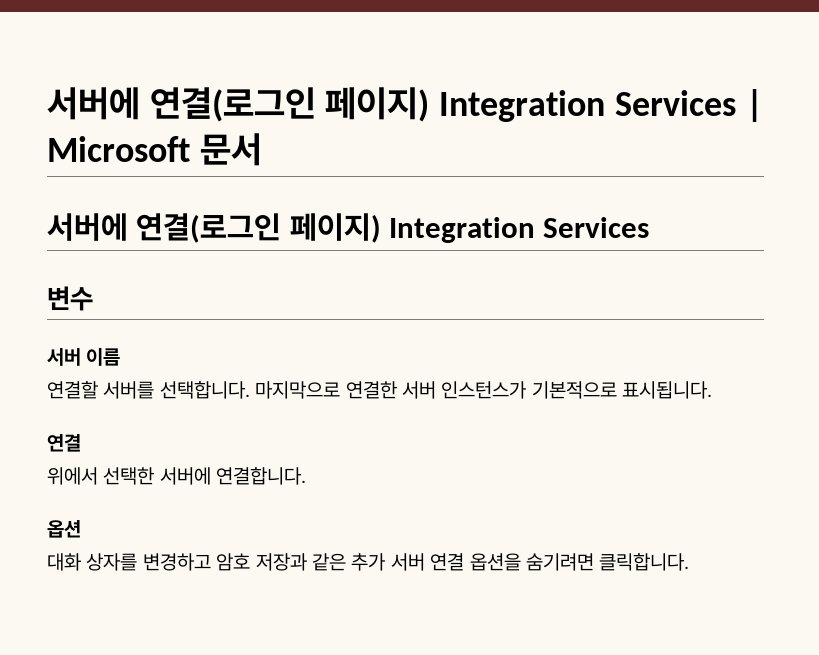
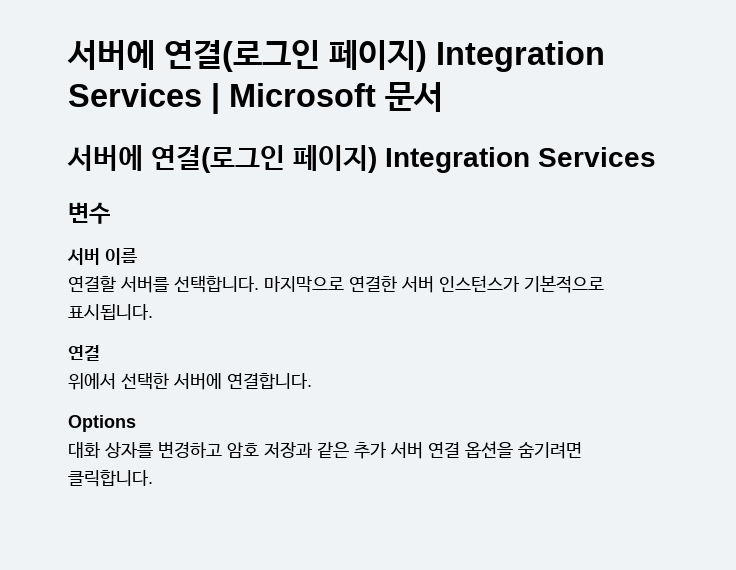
- 옵션
+ Options

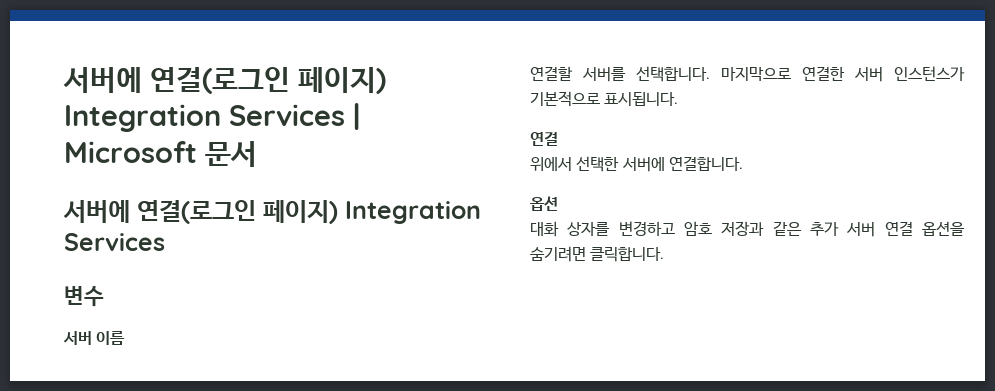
- Options
+ 옵션

